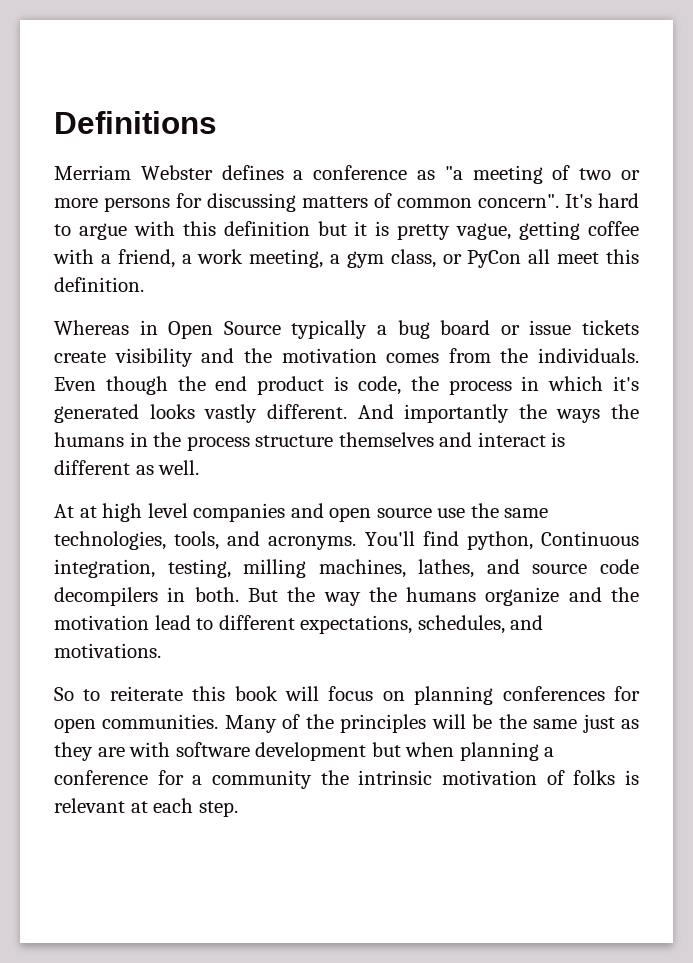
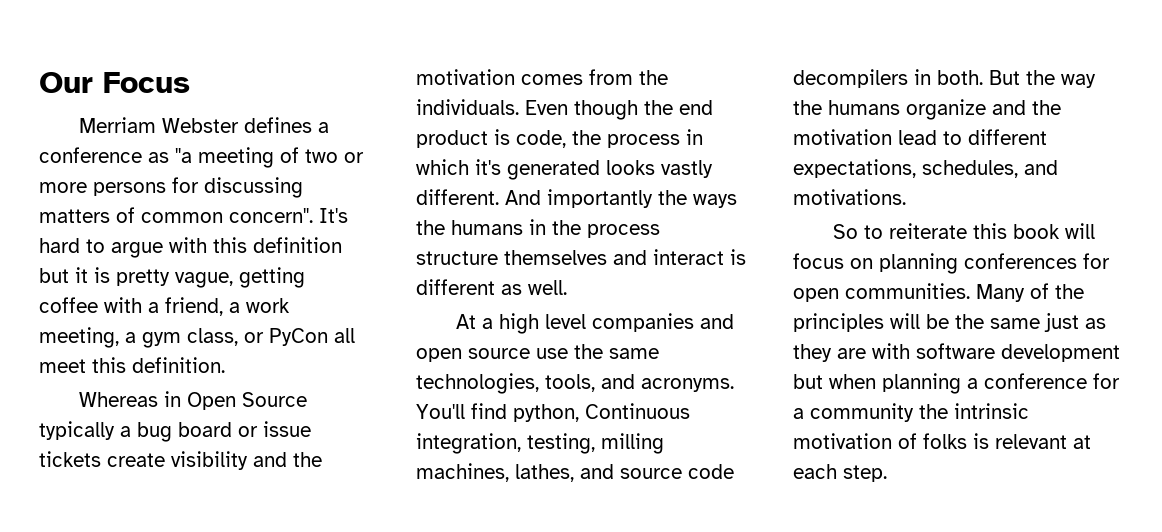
- Definitions
+ Our Focus
- At at high level companies and open source use the same technologies, tools, and acronyms.
+ At a high level companies and open source use the same technologies, tools, and acronyms.

